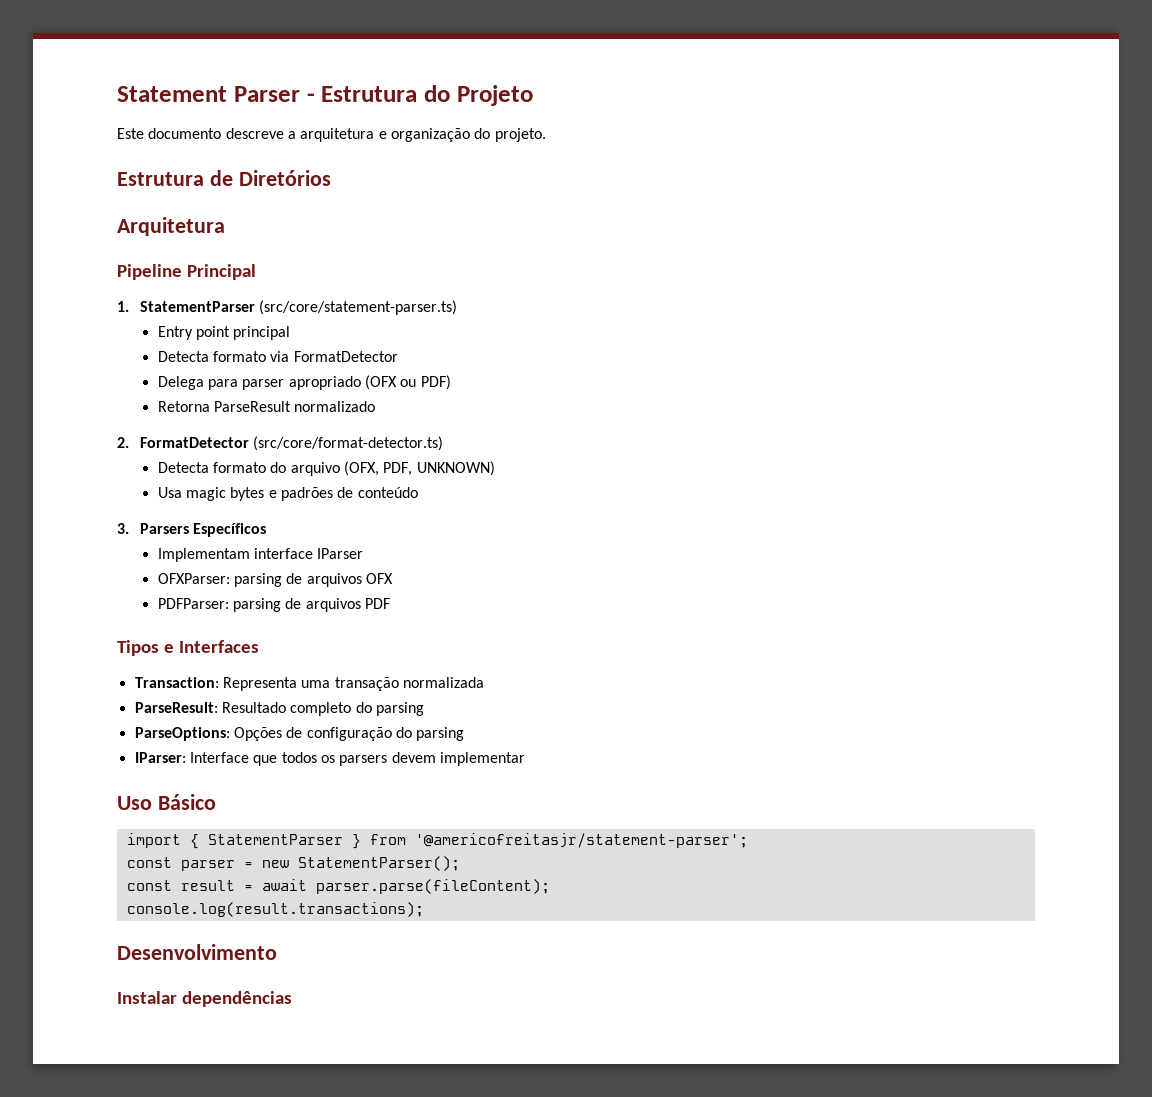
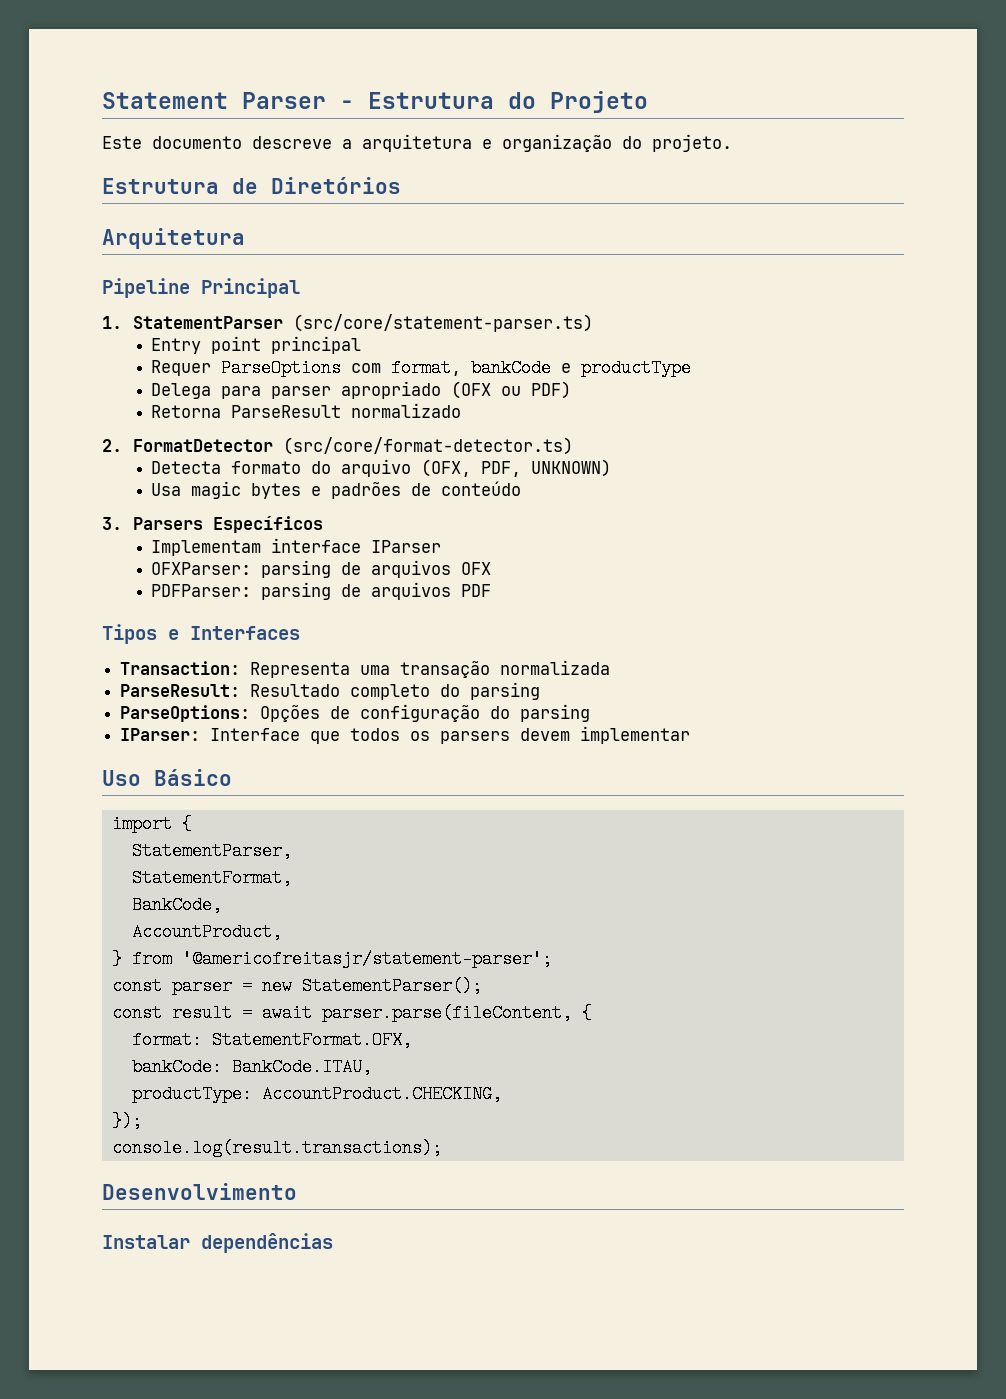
- Detecta formato via FormatDetector
+ Requer ParseOptions com format, bankCode e productType
- import { StatementParser } from '@americofreitasjr/statement-parser';
+ import {
+ StatementParser,
+ StatementFormat,
+ BankCode,
+ AccountProduct,
+ } from '@americofreitasjr/statement-parser';
- const result = await parser.parse(fileContent);
+ const result = await parser.parse(fileContent, {
+ format: StatementFormat.OFX,
+ bankCode: BankCode.ITAU,
+ productType: AccountProduct.CHECKING,
+ });

